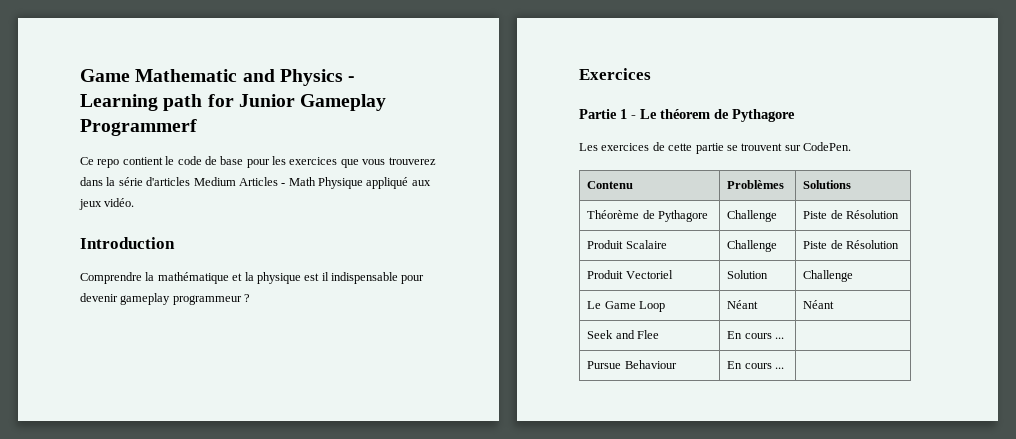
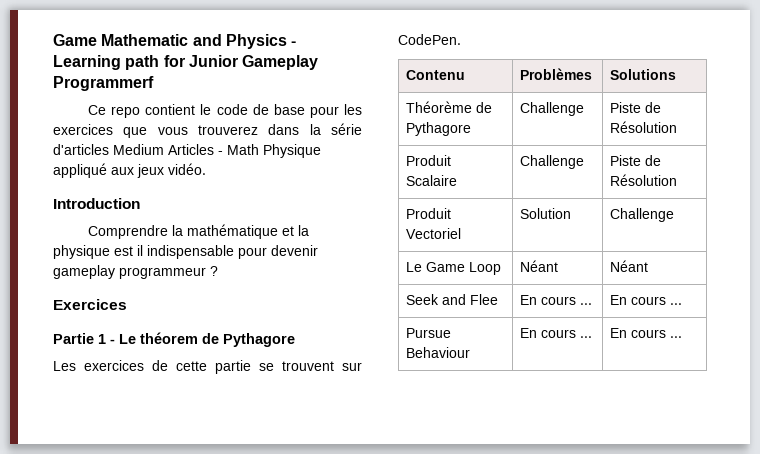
- Seek and Flee | En cours ... |
+ Seek and Flee | En cours ... | En cours ...
- Pursue Behaviour | En cours ... |
+ Pursue Behaviour | En cours ... | En cours ...

